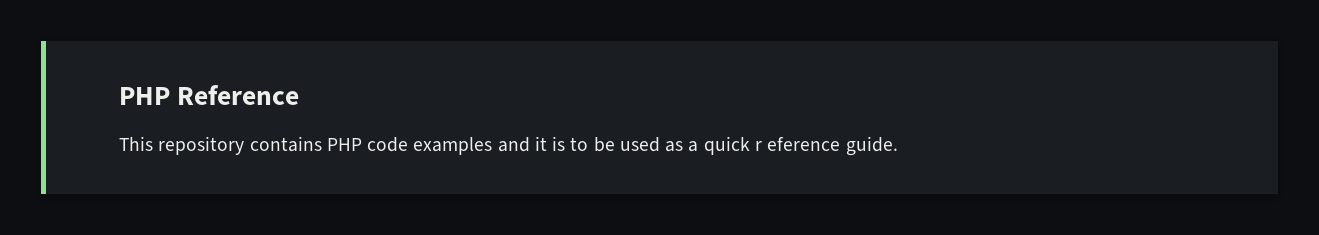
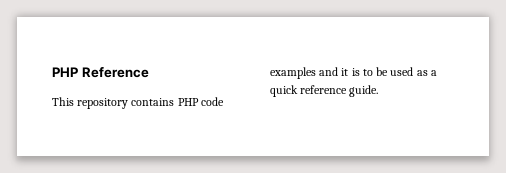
- This repository contains PHP code examples and it is to be used as a quick r eference guide.
+ This repository contains PHP code examples and it is to be used as a quick reference guide.

